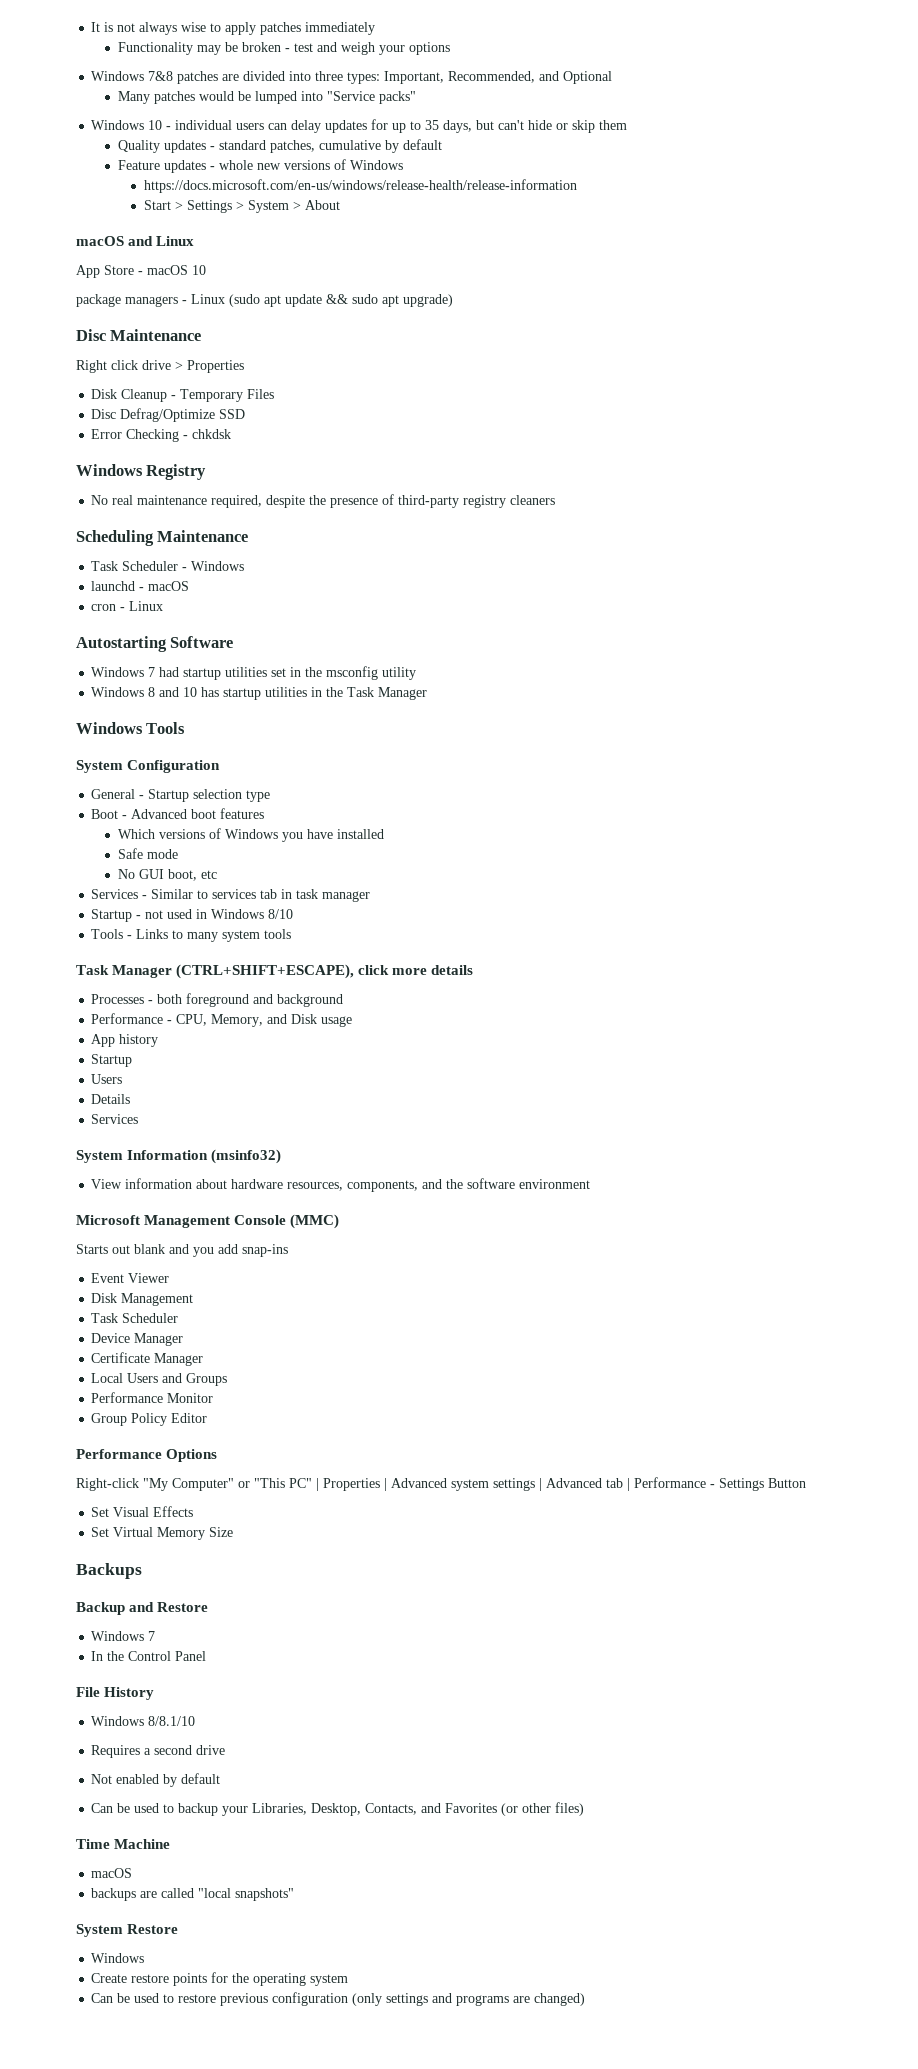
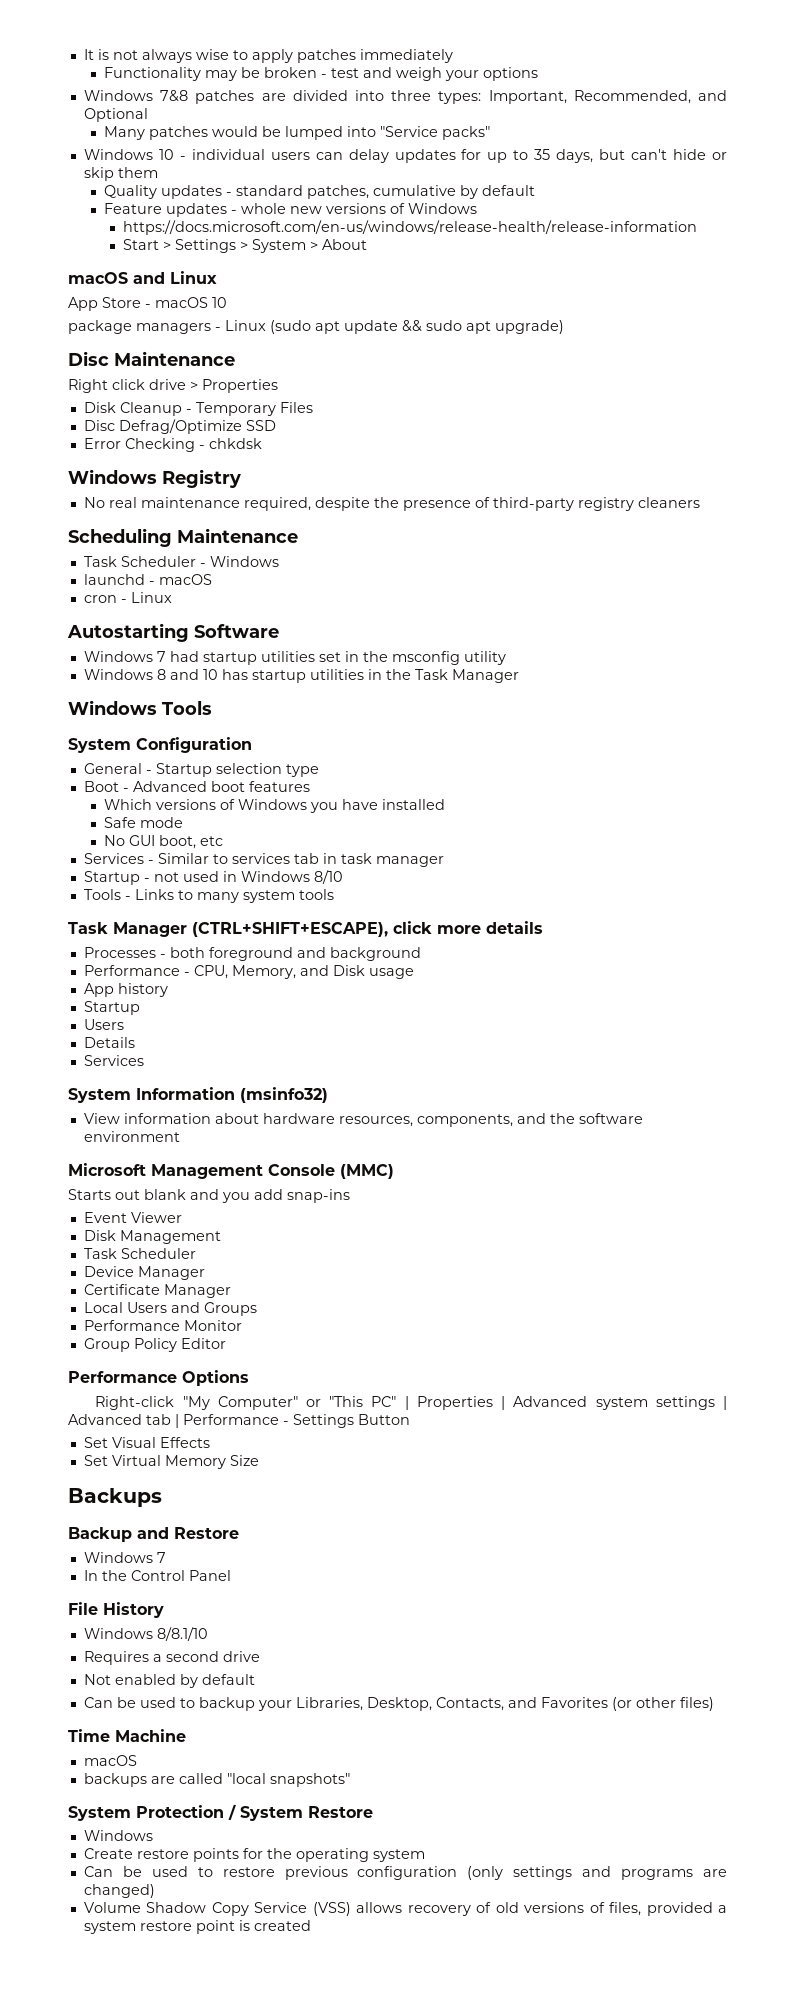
- System Restore
+ System Protection / System Restore
+ Volume Shadow Copy Service (VSS) allows recovery of old versions of files, provided a system restore point is created

